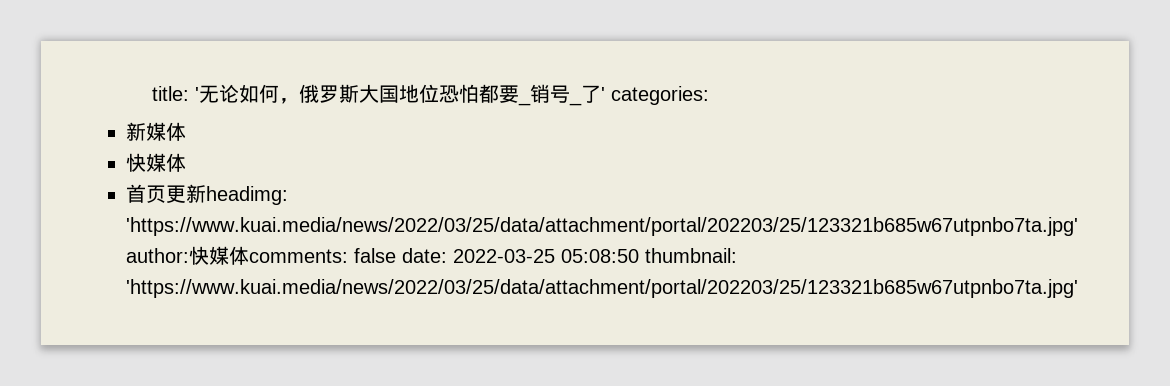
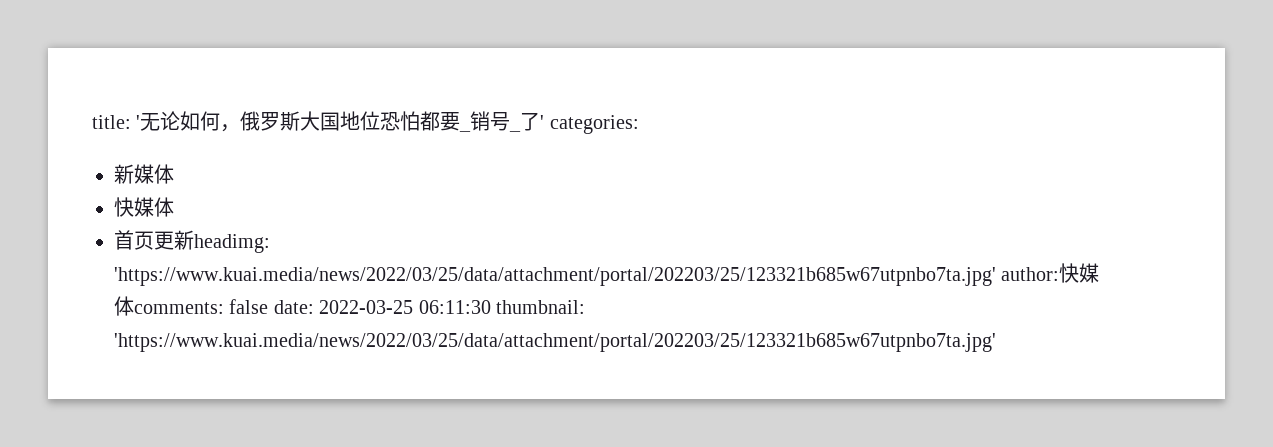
- 首页更新headimg: 'https://www.kuai.media/news/2022/03/25/data/attachment/portal/202203/25/123321b685w67utpnbo7ta.jpg' author:快媒体comments: false date: 2022-03-25 05:08:50 thumbnail: 'https://www.kuai.media/news/2022/03/25/data/attachment/portal/202203/25/123321b685w67utpnbo7ta.jpg'
+ 首页更新headimg: 'https://www.kuai.media/news/2022/03/25/data/attachment/portal/202203/25/123321b685w67utpnbo7ta.jpg' author:快媒体comments: false date: 2022-03-25 06:11:30 thumbnail: 'https://www.kuai.media/news/2022/03/25/data/attachment/portal/202203/25/123321b685w67utpnbo7ta.jpg'

